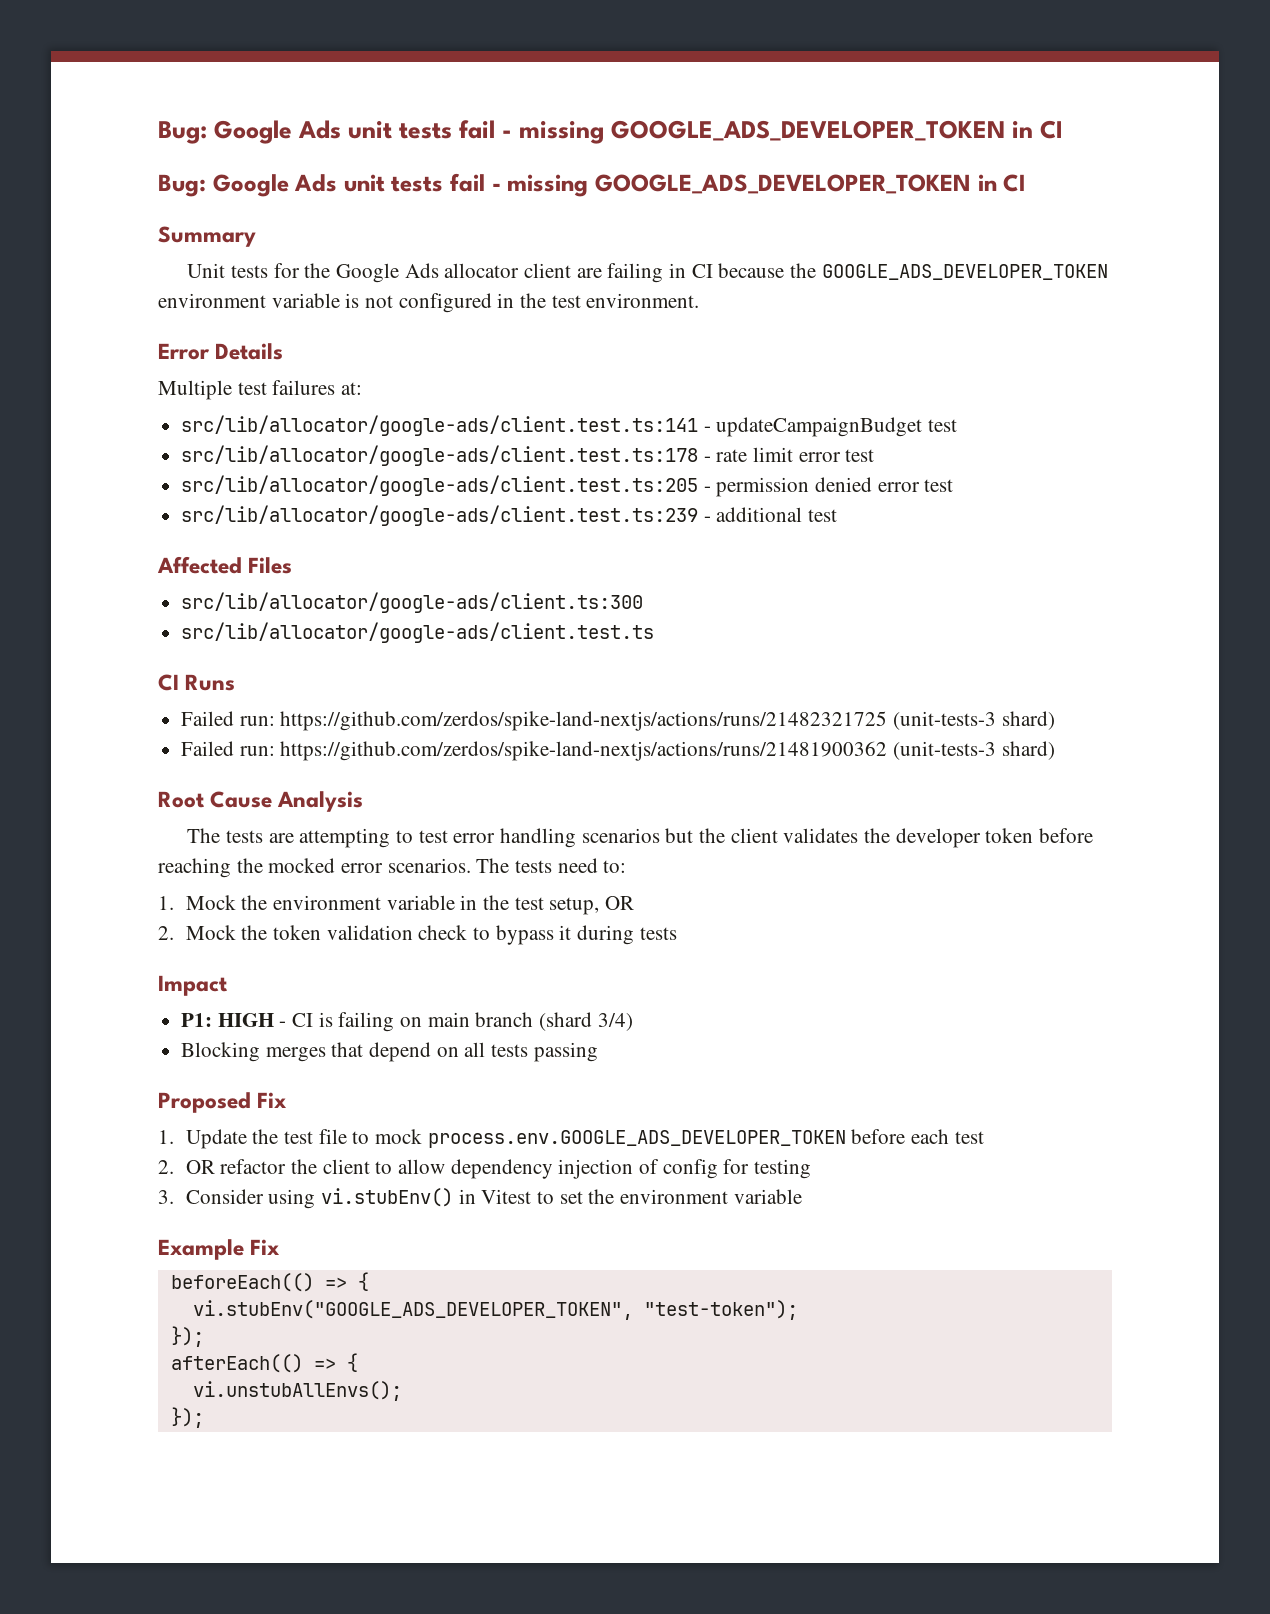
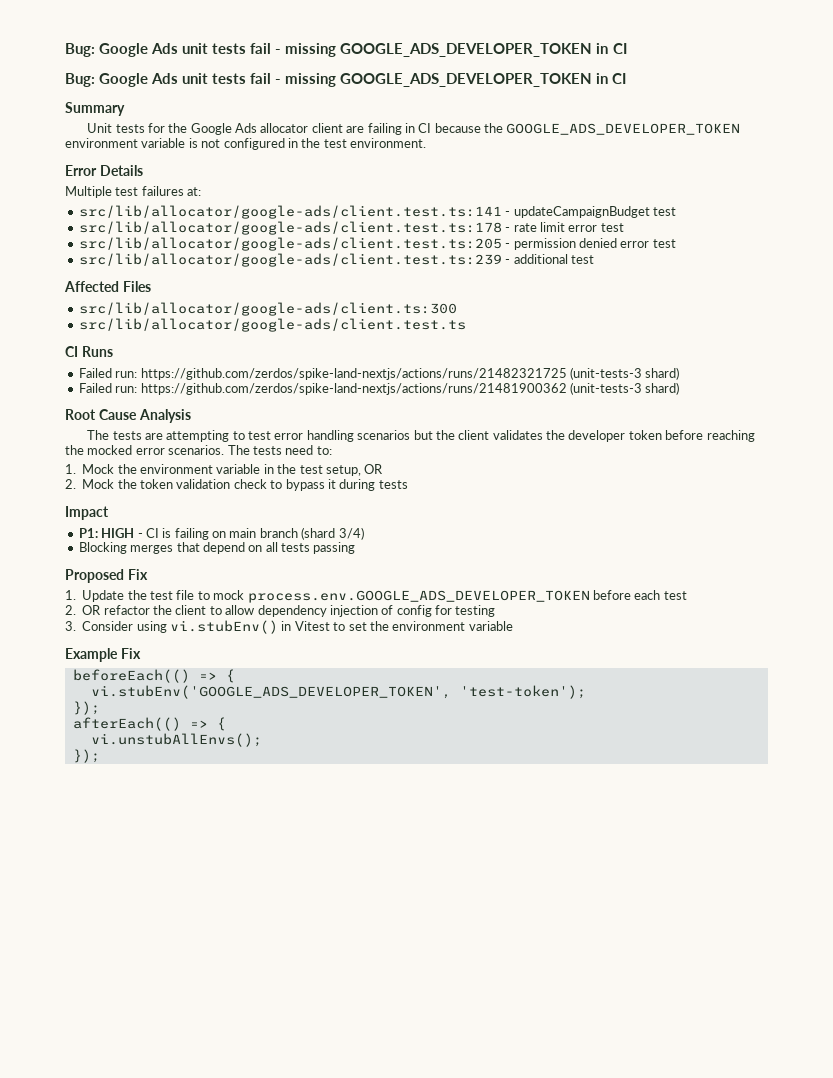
- vi.stubEnv("GOOGLE_ADS_DEVELOPER_TOKEN", "test-token");
+ vi.stubEnv('GOOGLE_ADS_DEVELOPER_TOKEN', 'test-token');

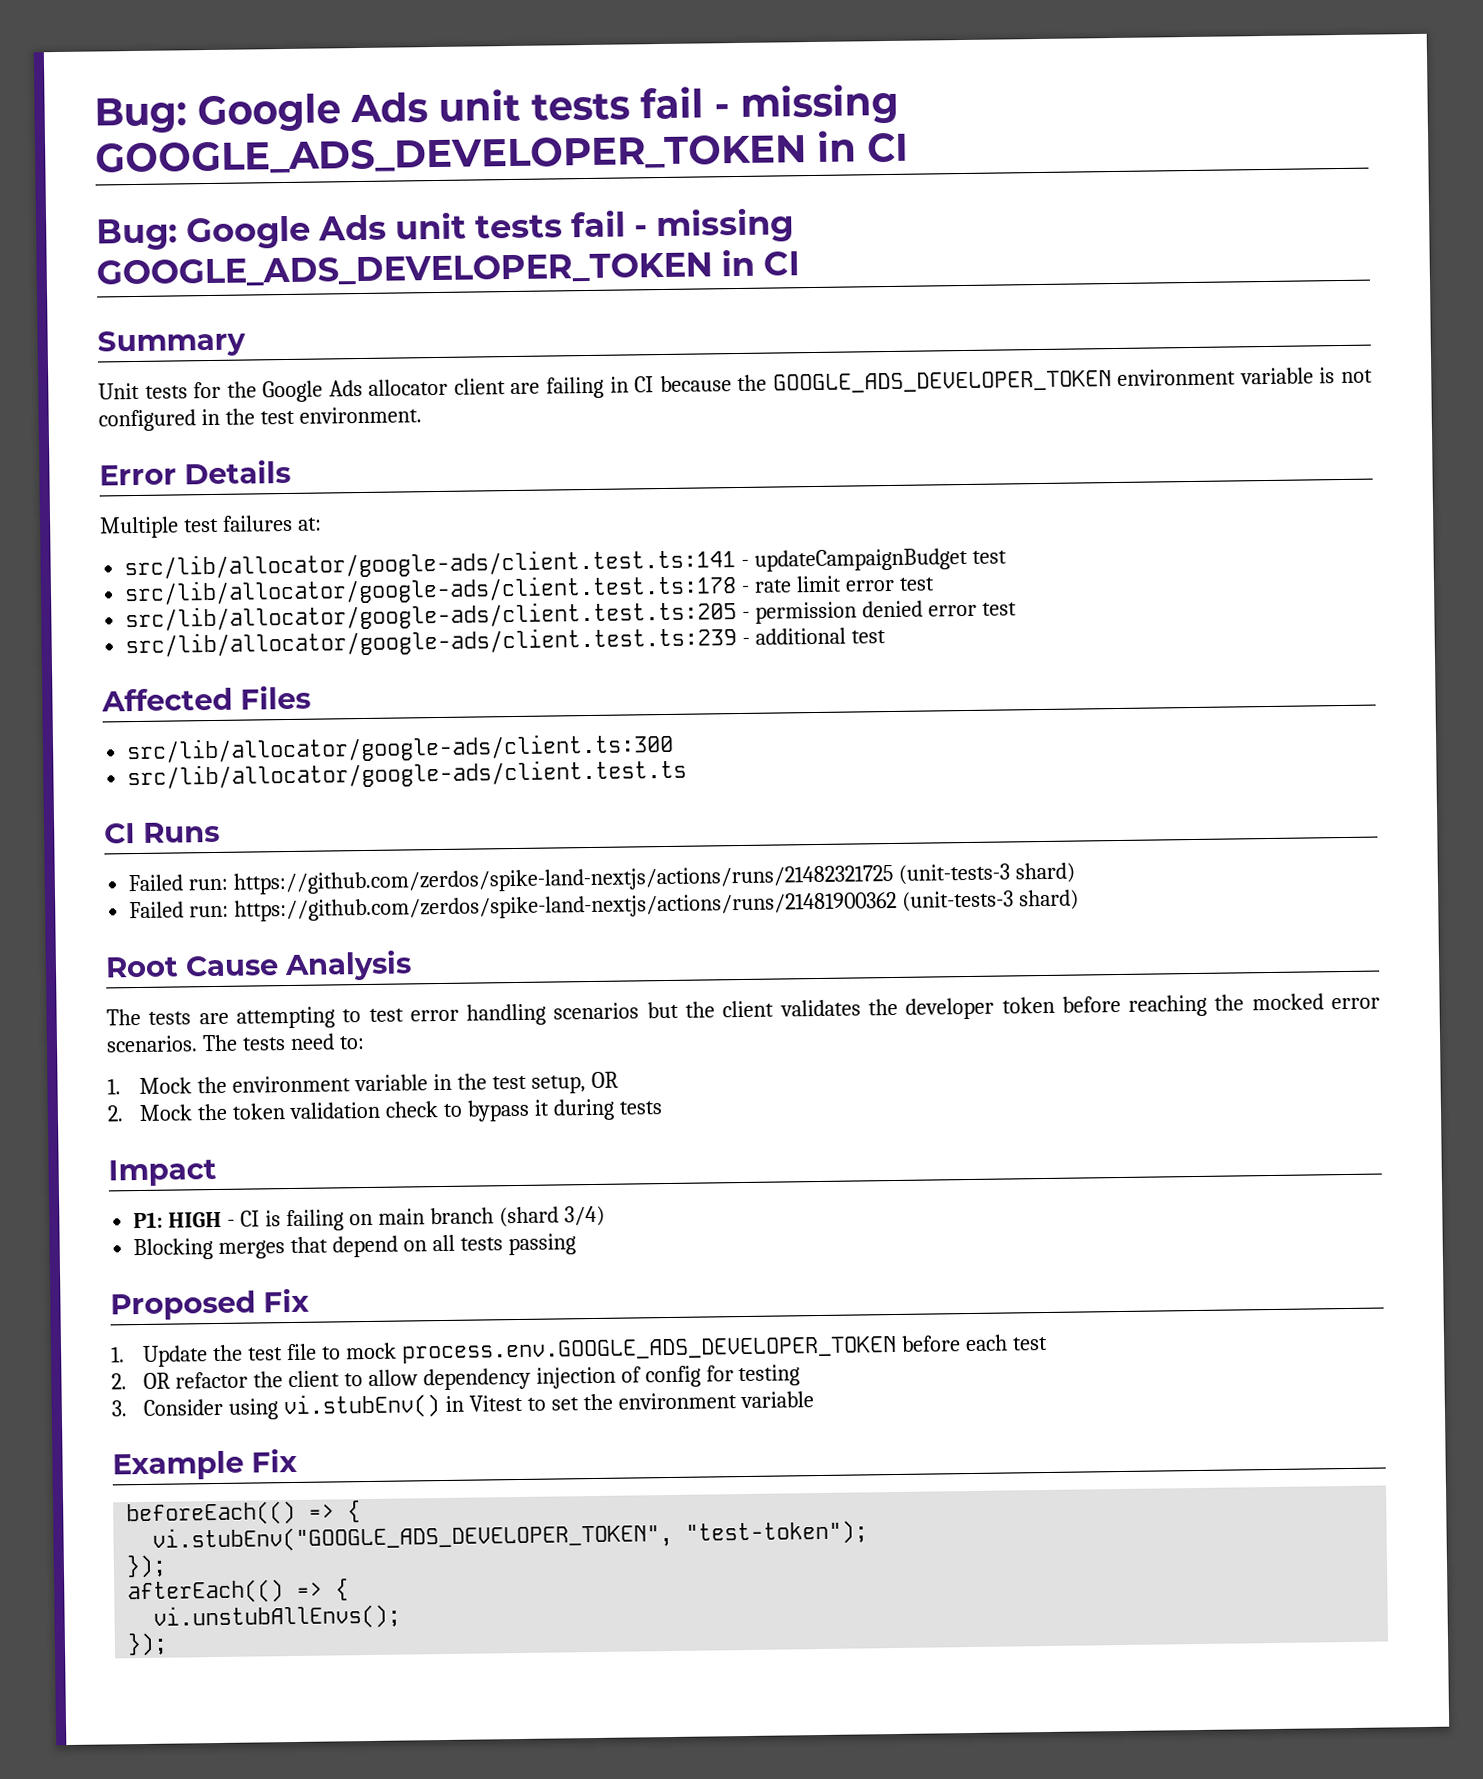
- vi.stubEnv('GOOGLE_ADS_DEVELOPER_TOKEN', 'test-token');
+ vi.stubEnv("GOOGLE_ADS_DEVELOPER_TOKEN", "test-token");

